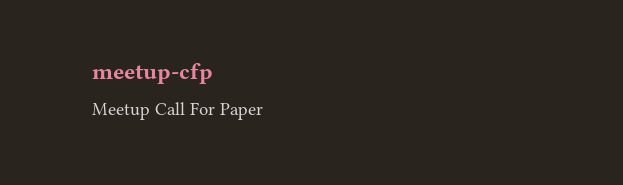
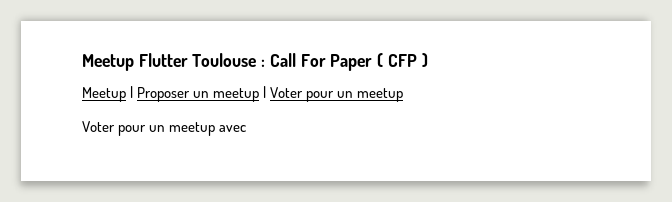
- meetup-cfp
- Meetup Call For Paper
+ Meetup Flutter Toulouse : Call For Paper ( CFP )
+ Meetup | Proposer un meetup | Voter pour un meetup
+ Voter pour un meetup avec

